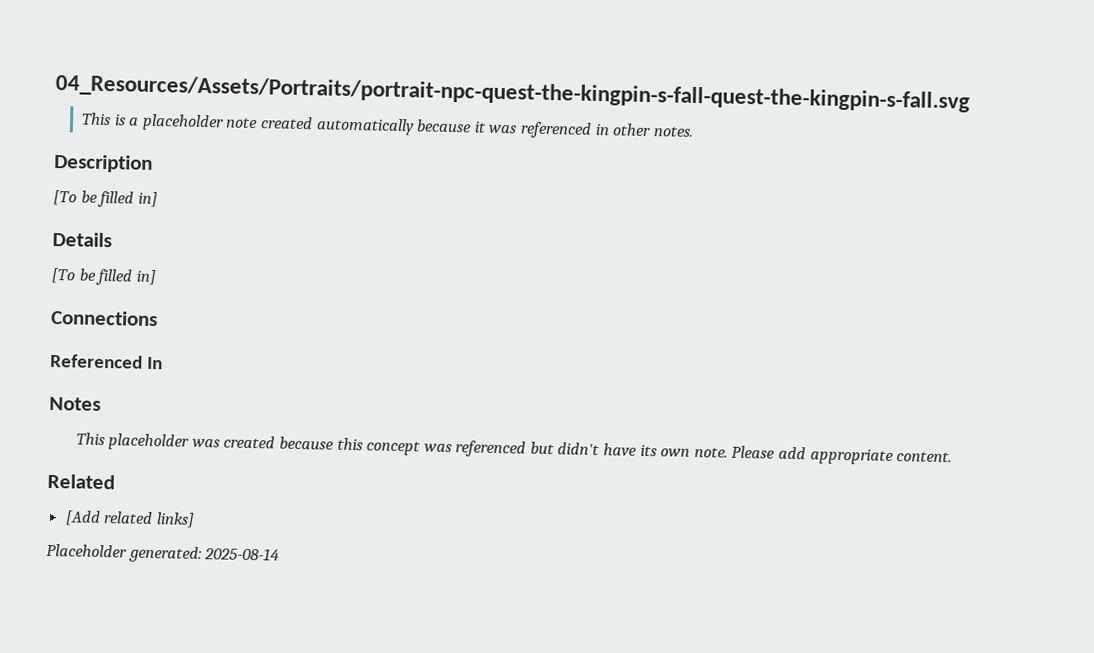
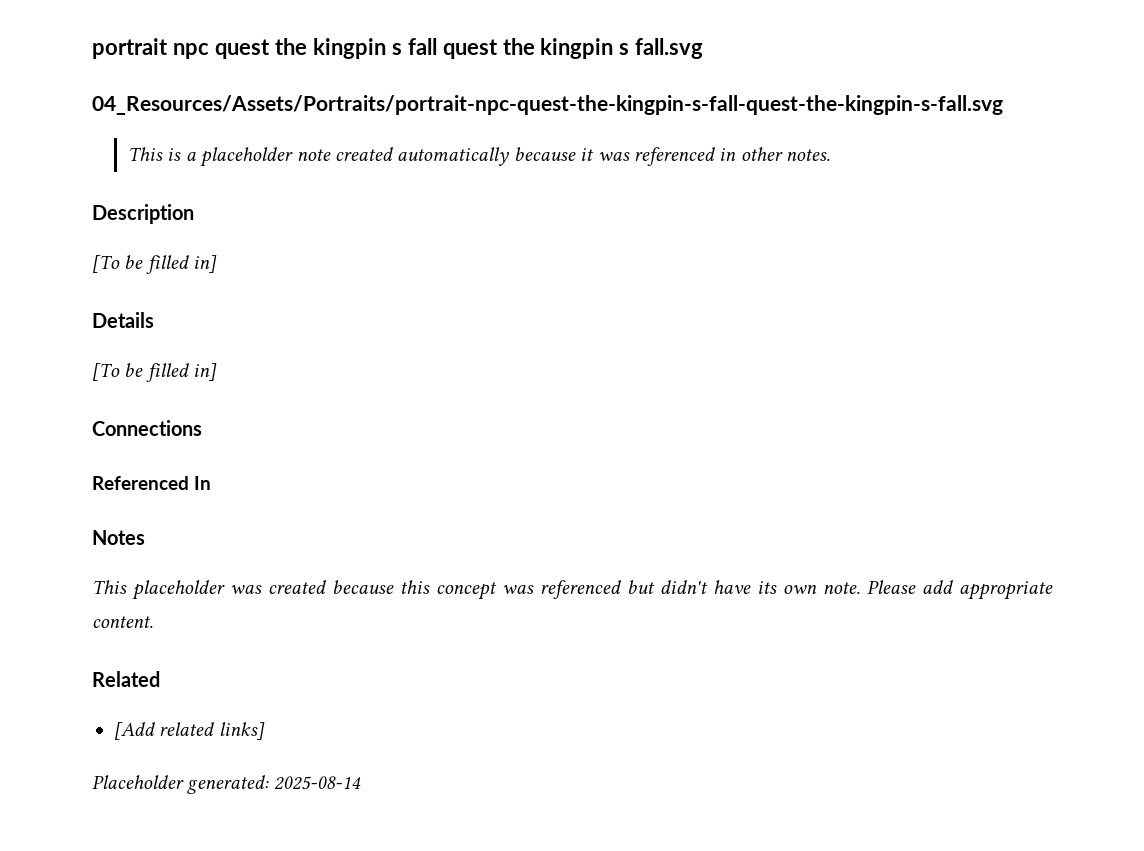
+ portrait npc quest the kingpin s fall quest the kingpin s fall.svg

